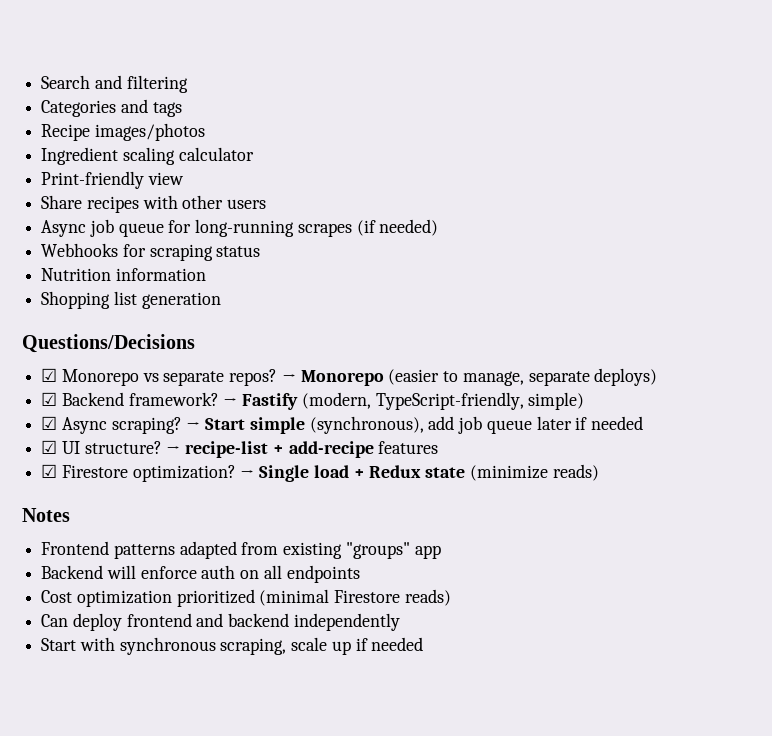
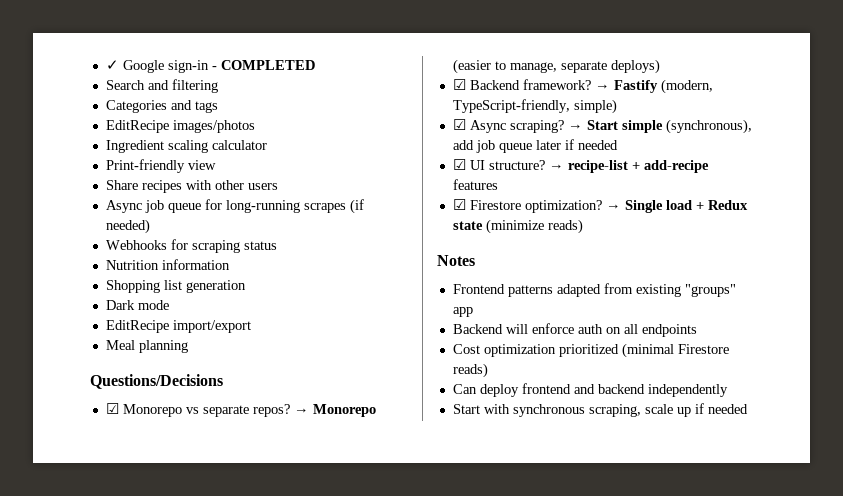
+ ✓ Google sign-in - COMPLETED
- Recipe images/photos
+ EditRecipe images/photos
+ Dark mode
+ EditRecipe import/export
+ Meal planning

